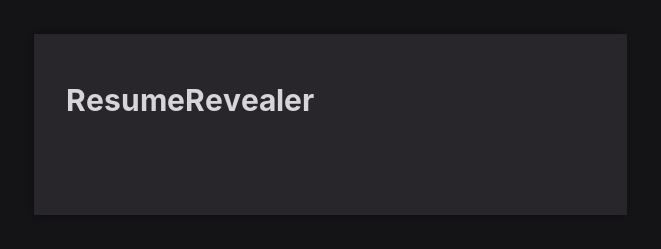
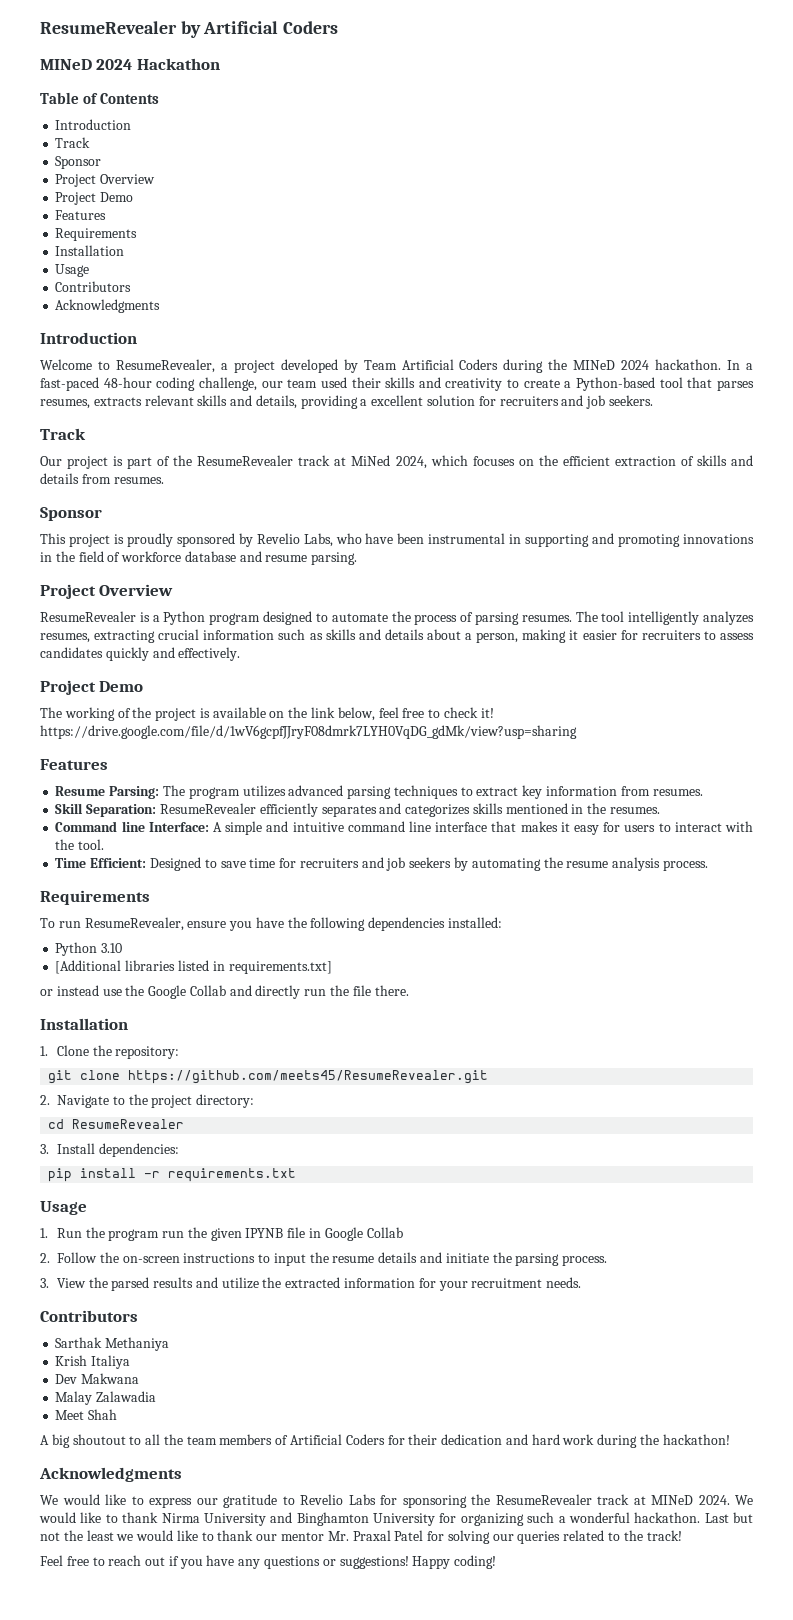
- ResumeRevealer
+ ResumeRevealer by Artificial Coders
+ MINeD 2024 Hackathon
+ Table of Contents
+ Introduction
+ Track
+ Sponsor
+ Project Overview
+ Project Demo
+ Features
+ Requirements
+ Installation
+ Usage
+ Contributors
+ Acknowledgments
+ Introduction
+ Welcome to ResumeRevealer, a project developed by Team Artificial Coders during the MINeD 2024 hackathon. In a fast-paced 48-hour coding challenge, our team used their skills and creativity to create a Python-based tool that parses resumes, extracts relevant skills and details, providing a excellent solution for recruiters and job seekers.
+ Track
+ Our project is part of the ResumeRevealer track at MiNed 2024, which focuses on the efficient extraction of skills and details from resumes.
+ Sponsor
+ This project is proudly sponsored by Revelio Labs, who have been instrumental in supporting and promoting innovations in the field of workforce database and resume parsing.
+ Project Overview
+ ResumeRevealer is a Python program designed to automate the process of parsing resumes. The tool intelligently analyzes resumes, extracting crucial information such as skills and details about a person, making it easier for recruiters to assess candidates quickly and effectively.
+ Project Demo
+ The working of the project is available on the link below, feel free to check it! https://drive.google.com/file/d/1wV6gcpfJJryF08dmrk7LYH0VqDG_gdMk/view?usp=sharing
+ Features
+ Resume Parsing: The program utilizes advanced parsing techniques to extract key information from resumes.
+ Skill Separation: ResumeRevealer efficiently separates and categorizes skills mentioned in the resumes.
+ Command line Interface: A simple and intuitive command line interface that makes it easy for users to interact with the tool.
+ Time Efficient: Designed to save time for recruiters and job seekers by automating the resume analysis process.
+ Requirements
+ To run ResumeRevealer, ensure you have the following dependencies installed:
+ Python 3.10
+ [Additional libraries listed in requirements.txt]
+ or instead use the Google Collab and directly run the file there.
+ Installation
+ 1. Clone the repository:
+ git clone https://github.com/meets45/ResumeRevealer.git
+ 2. Navigate to the project directory:
+ cd ResumeRevealer
+ 3. Install dependencies:
+ pip install -r requirements.txt
+ Usage
+ 1. Run the program run the given IPYNB file in Google Collab
+ 2. Follow the on-screen instructions to input the resume details and initiate the parsing process.
+ 3. View the parsed results and utilize the extracted information for your recruitment needs.
+ Contributors
+ Sarthak Methaniya
+ Krish Italiya
+ Dev Makwana
+ Malay Zalawadia
+ Meet Shah
+ A big shoutout to all the team members of Artificial Coders for their dedication and hard work during the hackathon!
+ Acknowledgments
+ We would like to express our gratitude to Revelio Labs for sponsoring the ResumeRevealer track at MINeD 2024. We would like to thank Nirma University and Binghamton University for organizing such a wonderful hackathon. Last but not the least we would like to thank our mentor Mr. Praxal Patel for solving our queries related to the track!
+ Feel free to reach out if you have any questions or suggestions! Happy coding!

